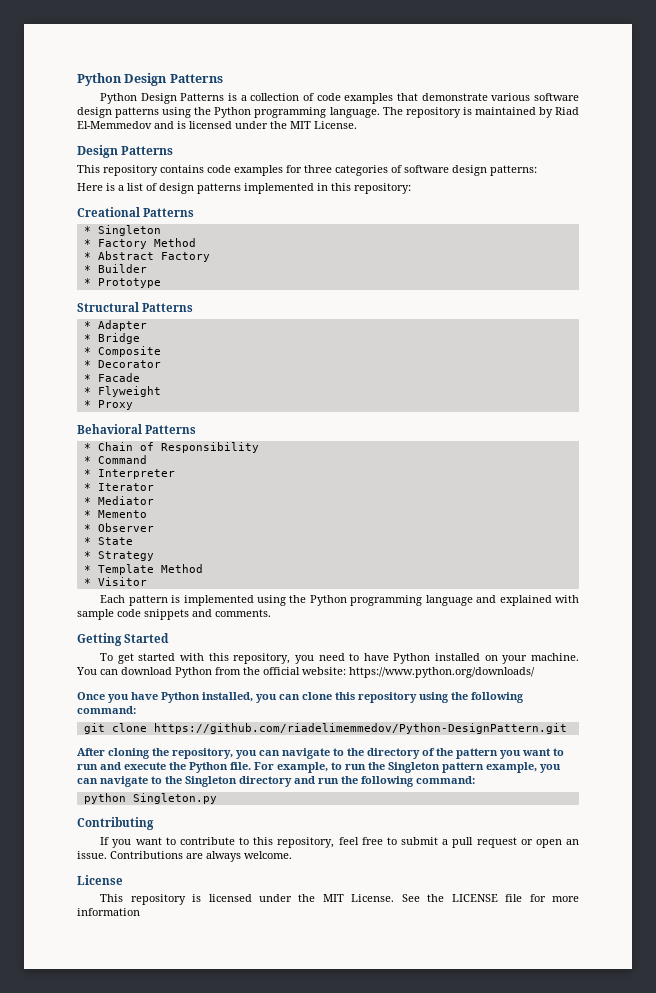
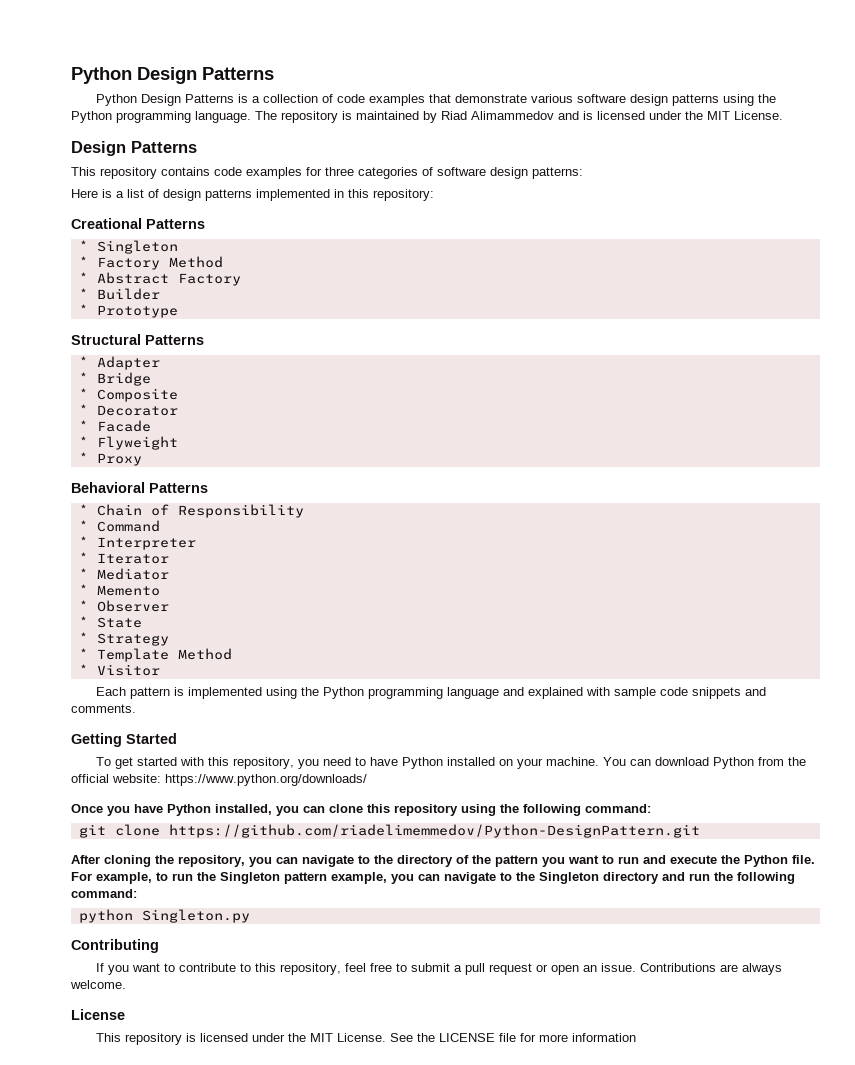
- The repository is maintained by Riad El-Memmedov and is licensed under the MIT License.
+ The repository is maintained by Riad Alimammedov and is licensed under the MIT License.

